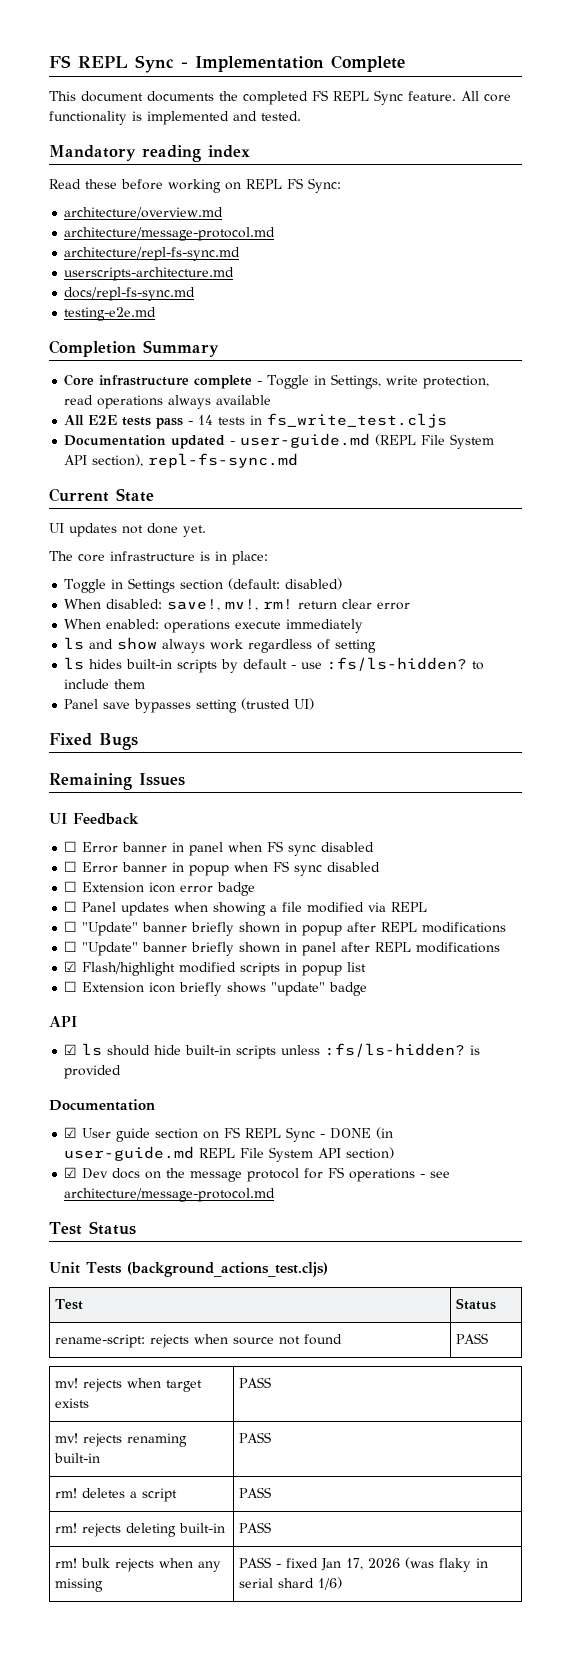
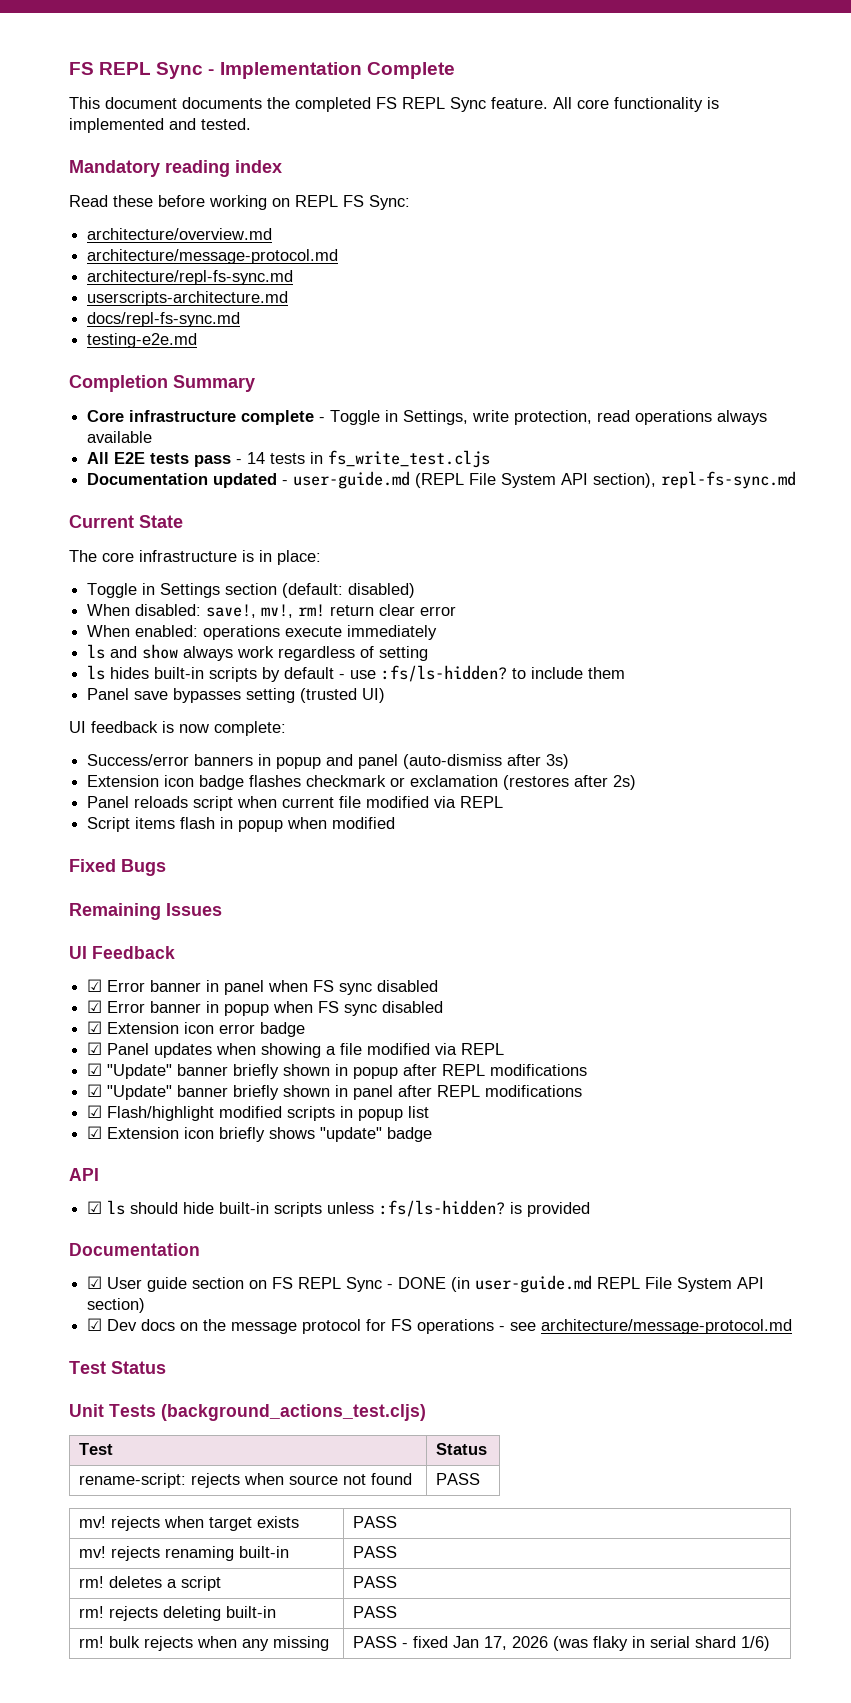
- UI updates not done yet.
+ UI feedback is now complete:
+ Success/error banners in popup and panel (auto-dismiss after 3s)
+ Extension icon badge flashes checkmark or exclamation (restores after 2s)
+ Panel reloads script when current file modified via REPL
+ Script items flash in popup when modified
- ☐ Error banner in panel when FS sync disabled
+ ☑ Error banner in panel when FS sync disabled
- ☐ Error banner in popup when FS sync disabled
+ ☑ Error banner in popup when FS sync disabled
- ☐ Extension icon error badge
+ ☑ Extension icon error badge
- ☐ Panel updates when showing a file modified via REPL
+ ☑ Panel updates when showing a file modified via REPL
- ☐ "Update" banner briefly shown in popup after REPL modifications
+ ☑ "Update" banner briefly shown in popup after REPL modifications
- ☐ "Update" banner briefly shown in panel after REPL modifications
+ ☑ "Update" banner briefly shown in panel after REPL modifications
- ☐ Extension icon briefly shows "update" badge
+ ☑ Extension icon briefly shows "update" badge

